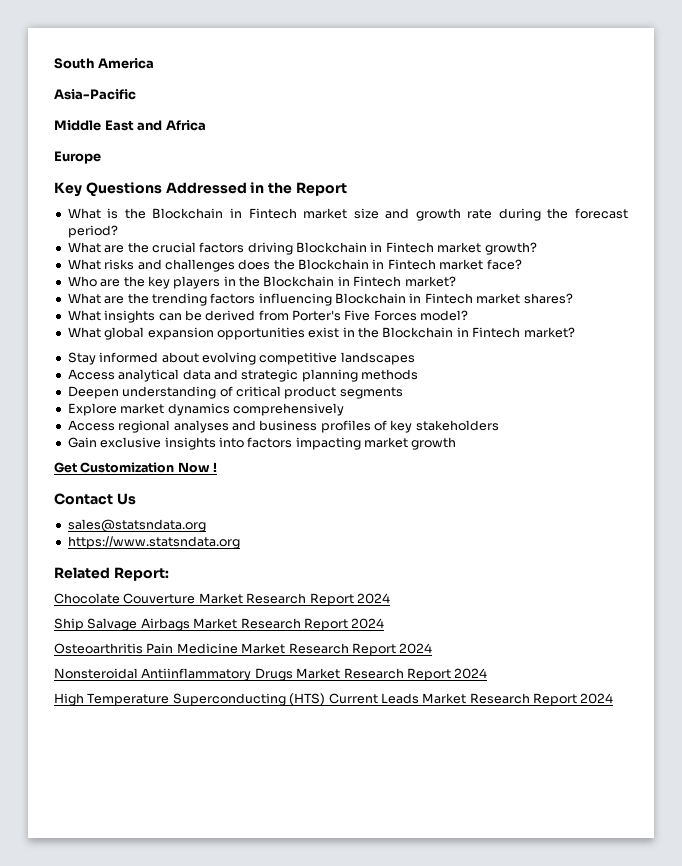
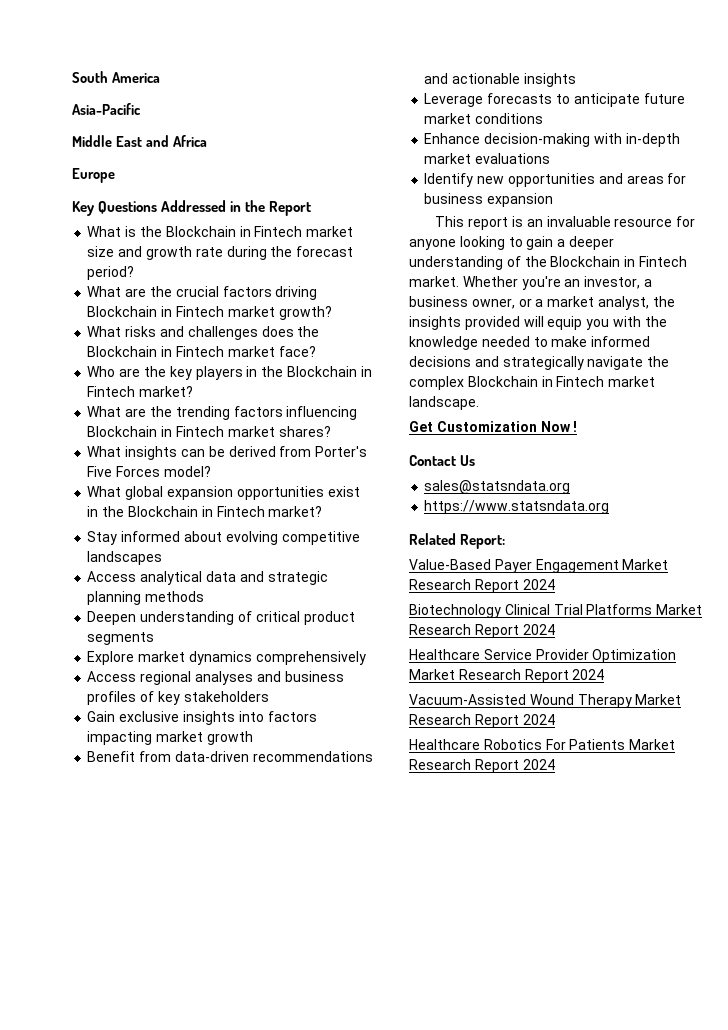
+ Benefit from data-driven recommendations and actionable insights
+ Leverage forecasts to anticipate future market conditions
+ Enhance decision-making with in-depth market evaluations
+ Identify new opportunities and areas for business expansion
+ This report is an invaluable resource for anyone looking to gain a deeper understanding of the Blockchain in Fintech market. Whether you're an investor, a business owner, or a market analyst, the insights provided will equip you with the knowledge needed to make informed decisions and strategically navigate the complex Blockchain in Fintech market landscape.
- Chocolate Couverture Market Research Report 2024
- Ship Salvage Airbags Market Research Report 2024
- Osteoarthritis Pain Medicine Market Research Report 2024
- Nonsteroidal Antiinflammatory Drugs Market Research Report 2024
- High Temperature Superconducting (HTS) Current Leads Market Research Report 2024
+ Value-Based Payer Engagement Market Research Report 2024
+ Biotechnology Clinical Trial Platforms Market Research Report 2024
+ Healthcare Service Provider Optimization Market Research Report 2024
+ Vacuum-Assisted Wound Therapy Market Research Report 2024
+ Healthcare Robotics For Patients Market Research Report 2024

